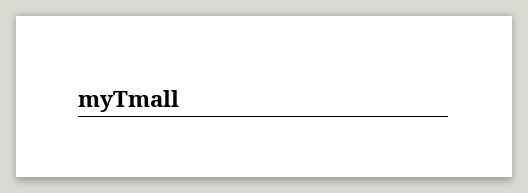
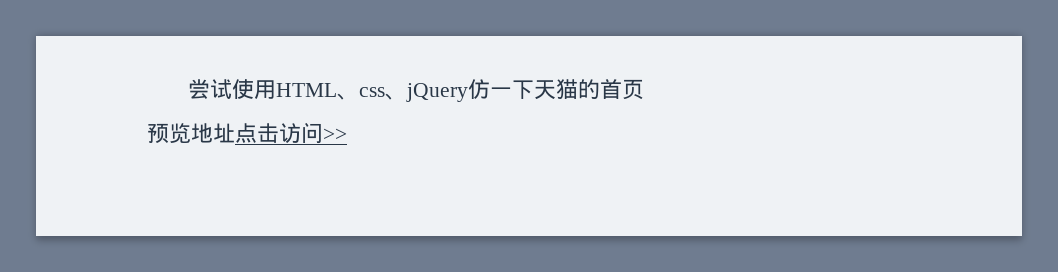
- myTmall
+ 尝试使用HTML、css、jQuery仿一下天猫的首页
+ 预览地址点击访问>>

